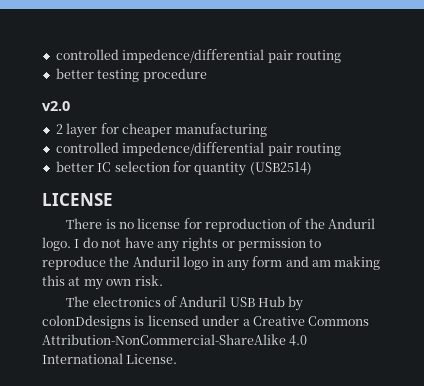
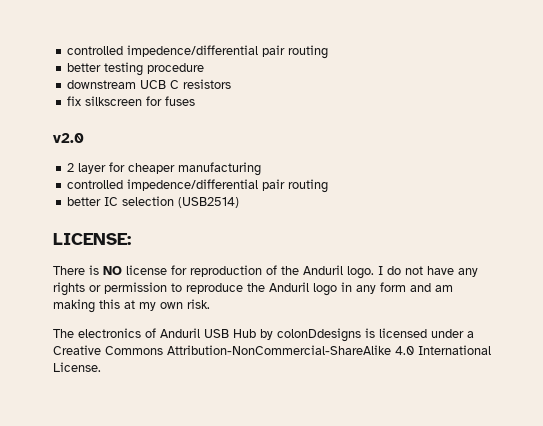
+ downstream UCB C resistors
+ fix silkscreen for fuses
- better IC selection for quantity (USB2514)
+ better IC selection (USB2514)
- LICENSE
+ LICENSE:
- There is no license for reproduction of the Anduril logo.
+ There is NO license for reproduction of the Anduril logo.

